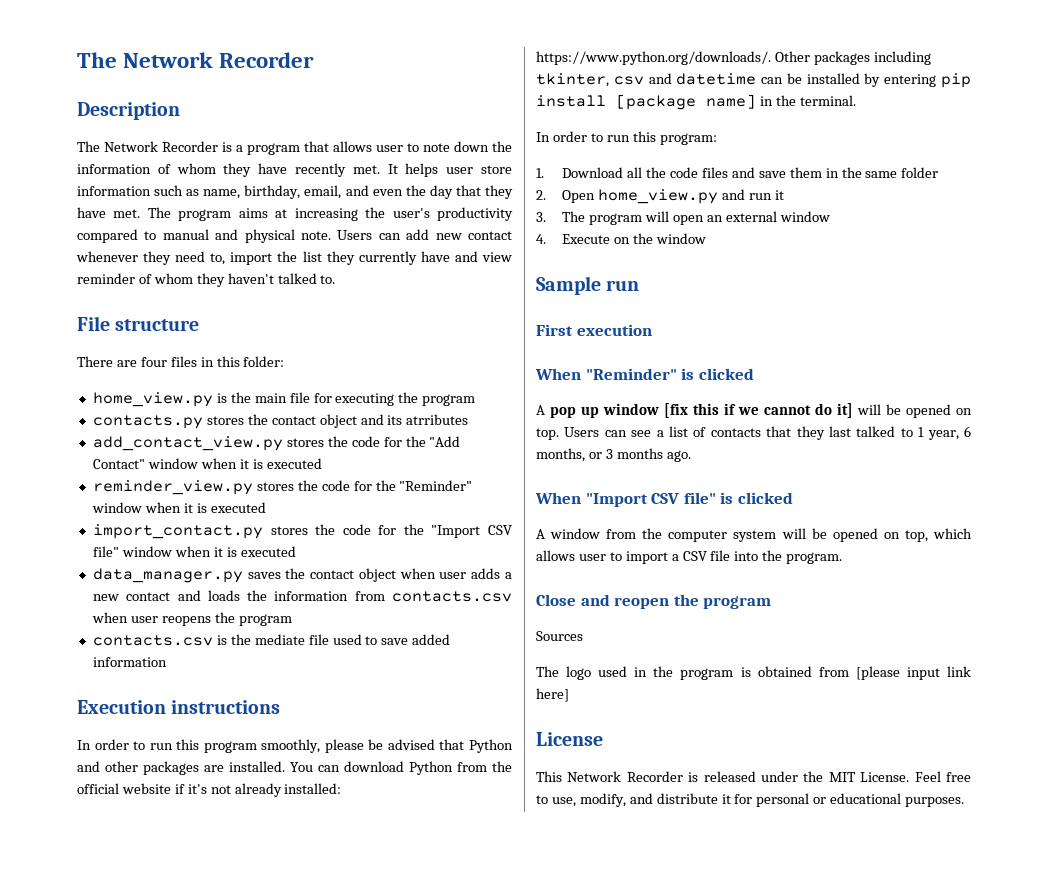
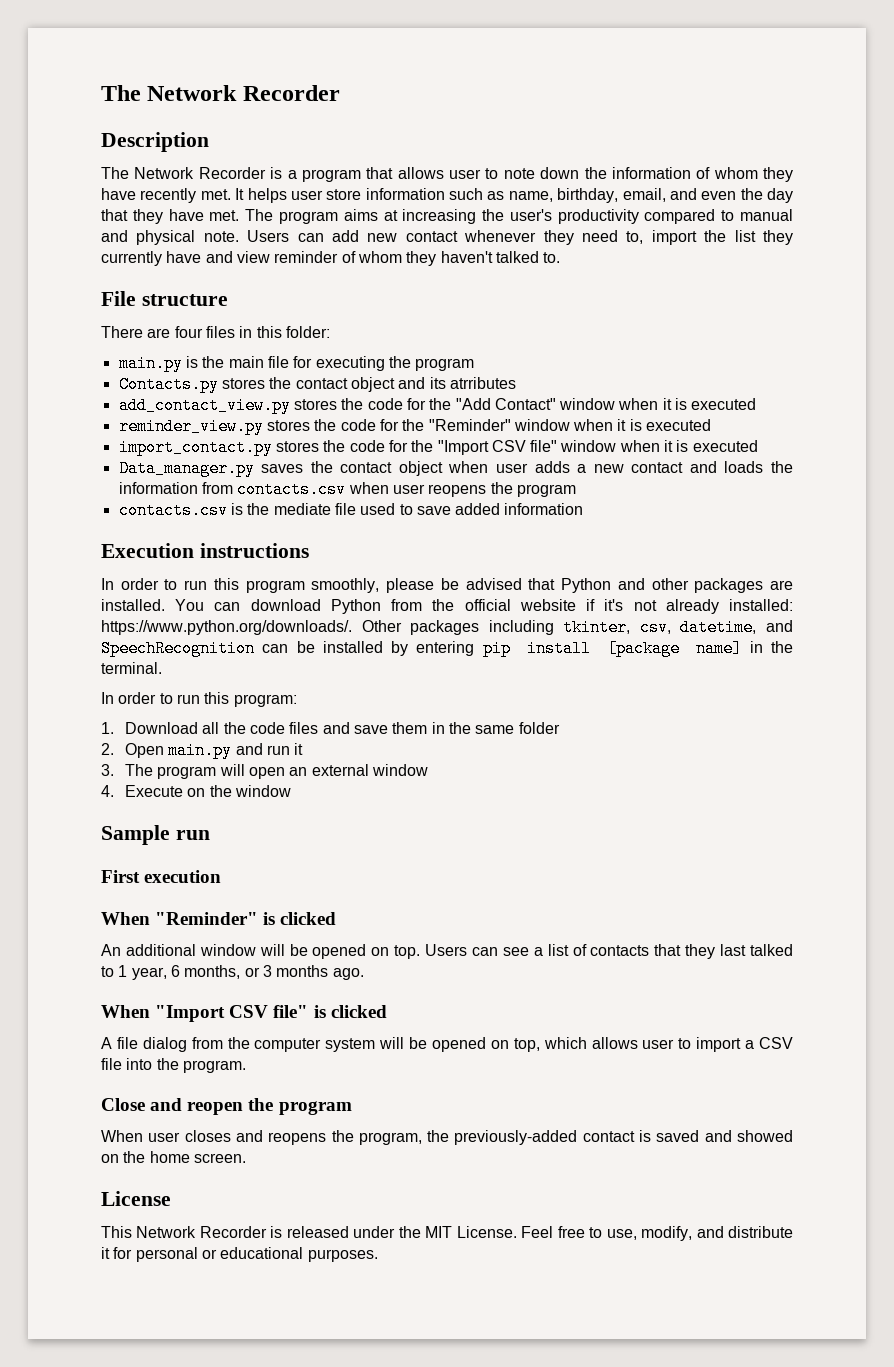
- home_view.py is the main file for executing the program
+ main.py is the main file for executing the program
- contacts.py stores the contact object and its atrributes
+ Contacts.py stores the contact object and its atrributes
- data_manager.py saves the contact object when user adds a new contact and loads the information from contacts.csv when user reopens the program
+ Data_manager.py saves the contact object when user adds a new contact and loads the information from contacts.csv when user reopens the program
- You can download Python from the official website if it's not already installed: https://www.python.org/downloads/. Other packages including tkinter, csv and datetime can be installed by entering pip install [package name] in the terminal.
+ You can download Python from the official website if it's not already installed: https://www.python.org/downloads/. Other packages including tkinter, csv, datetime, and SpeechRecognition can be installed by entering pip install [package name] in the terminal.
- 2. Open home_view.py and run it
+ 2. Open main.py and run it
- A pop up window [fix this if we cannot do it] will be opened on top.
+ An additional window will be opened on top.
- A window from the computer system will be opened on top, which allows user to import a CSV file into the program.
+ A file dialog from the computer system will be opened on top, which allows user to import a CSV file into the program.
- Sources
- The logo used in the program is obtained from [please input link here]
+ When user closes and reopens the program, the previously-added contact is saved and showed on the home screen.

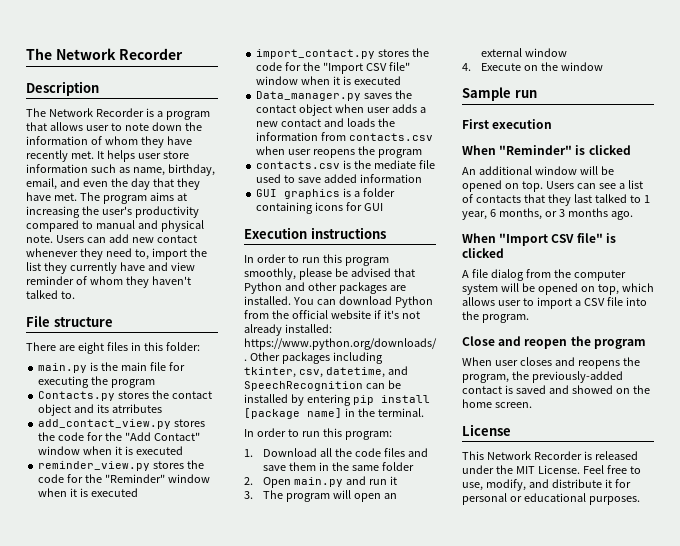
- There are four files in this folder:
+ There are eight files in this folder:
+ GUI graphics is a folder containing icons for GUI

